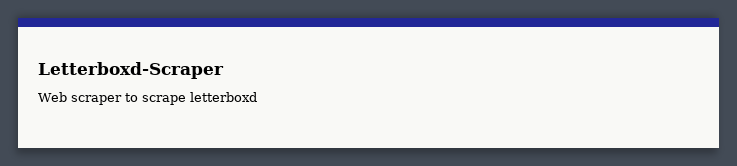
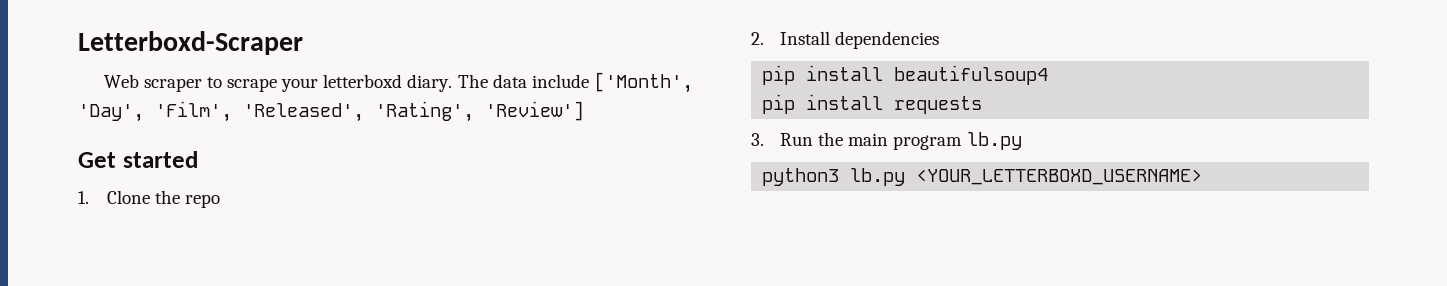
- Web scraper to scrape letterboxd
+ Web scraper to scrape your letterboxd diary. The data include ['Month', 'Day', 'Film', 'Released', 'Rating', 'Review']
+ Get started
+ 1. Clone the repo
+ 2. Install dependencies
+ pip install beautifulsoup4
+ pip install requests
+ 3. Run the main program lb.py
+ python3 lb.py <YOUR_LETTERBOXD_USERNAME>

